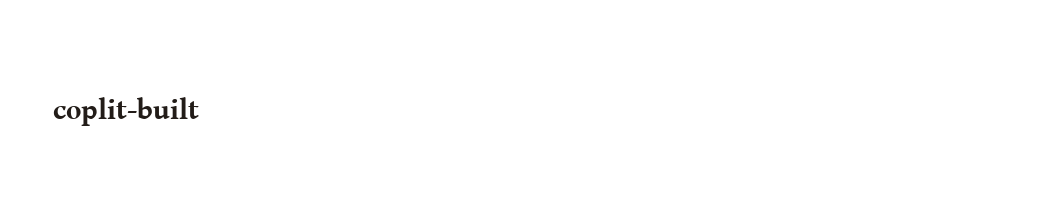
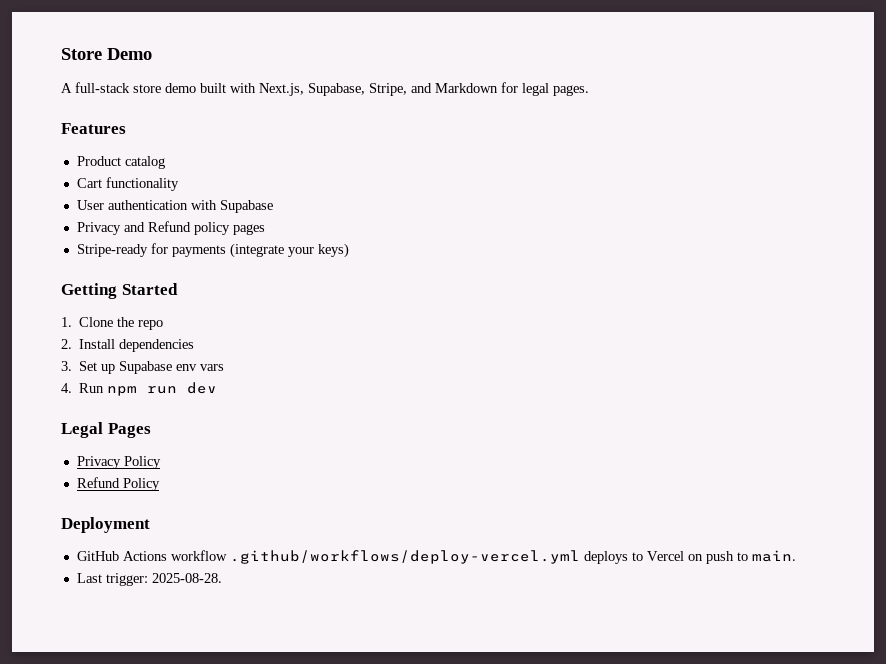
- coplit-built
+ Store Demo
+ A full-stack store demo built with Next.js, Supabase, Stripe, and Markdown for legal pages.
+ Features
+ Product catalog
+ Cart functionality
+ User authentication with Supabase
+ Privacy and Refund policy pages
+ Stripe-ready for payments (integrate your keys)
+ Getting Started
+ 1. Clone the repo
+ 2. Install dependencies
+ 3. Set up Supabase env vars
+ 4. Run npm run dev
+ Legal Pages
+ Privacy Policy
+ Refund Policy
+ Deployment
+ GitHub Actions workflow .github/workflows/deploy-vercel.yml deploys to Vercel on push to main.
+ Last trigger: 2025-08-28.

